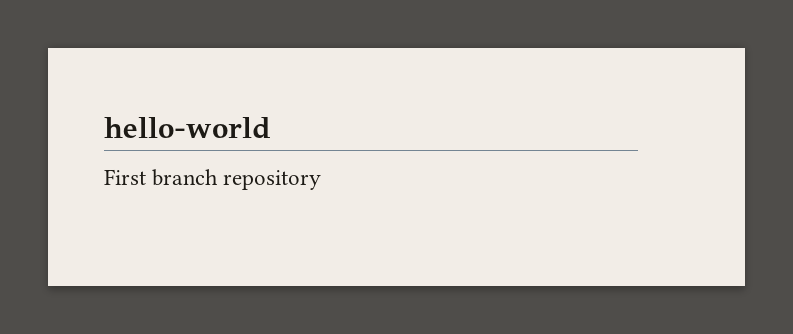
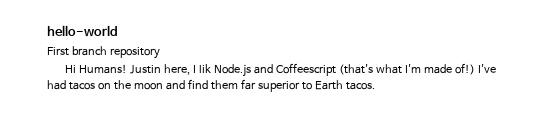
+ Hi Humans! Justin here, I lik Node.js and Coffeescript (that's what I'm made of!) I've had tacos on the moon and find them far superior to Earth tacos.

